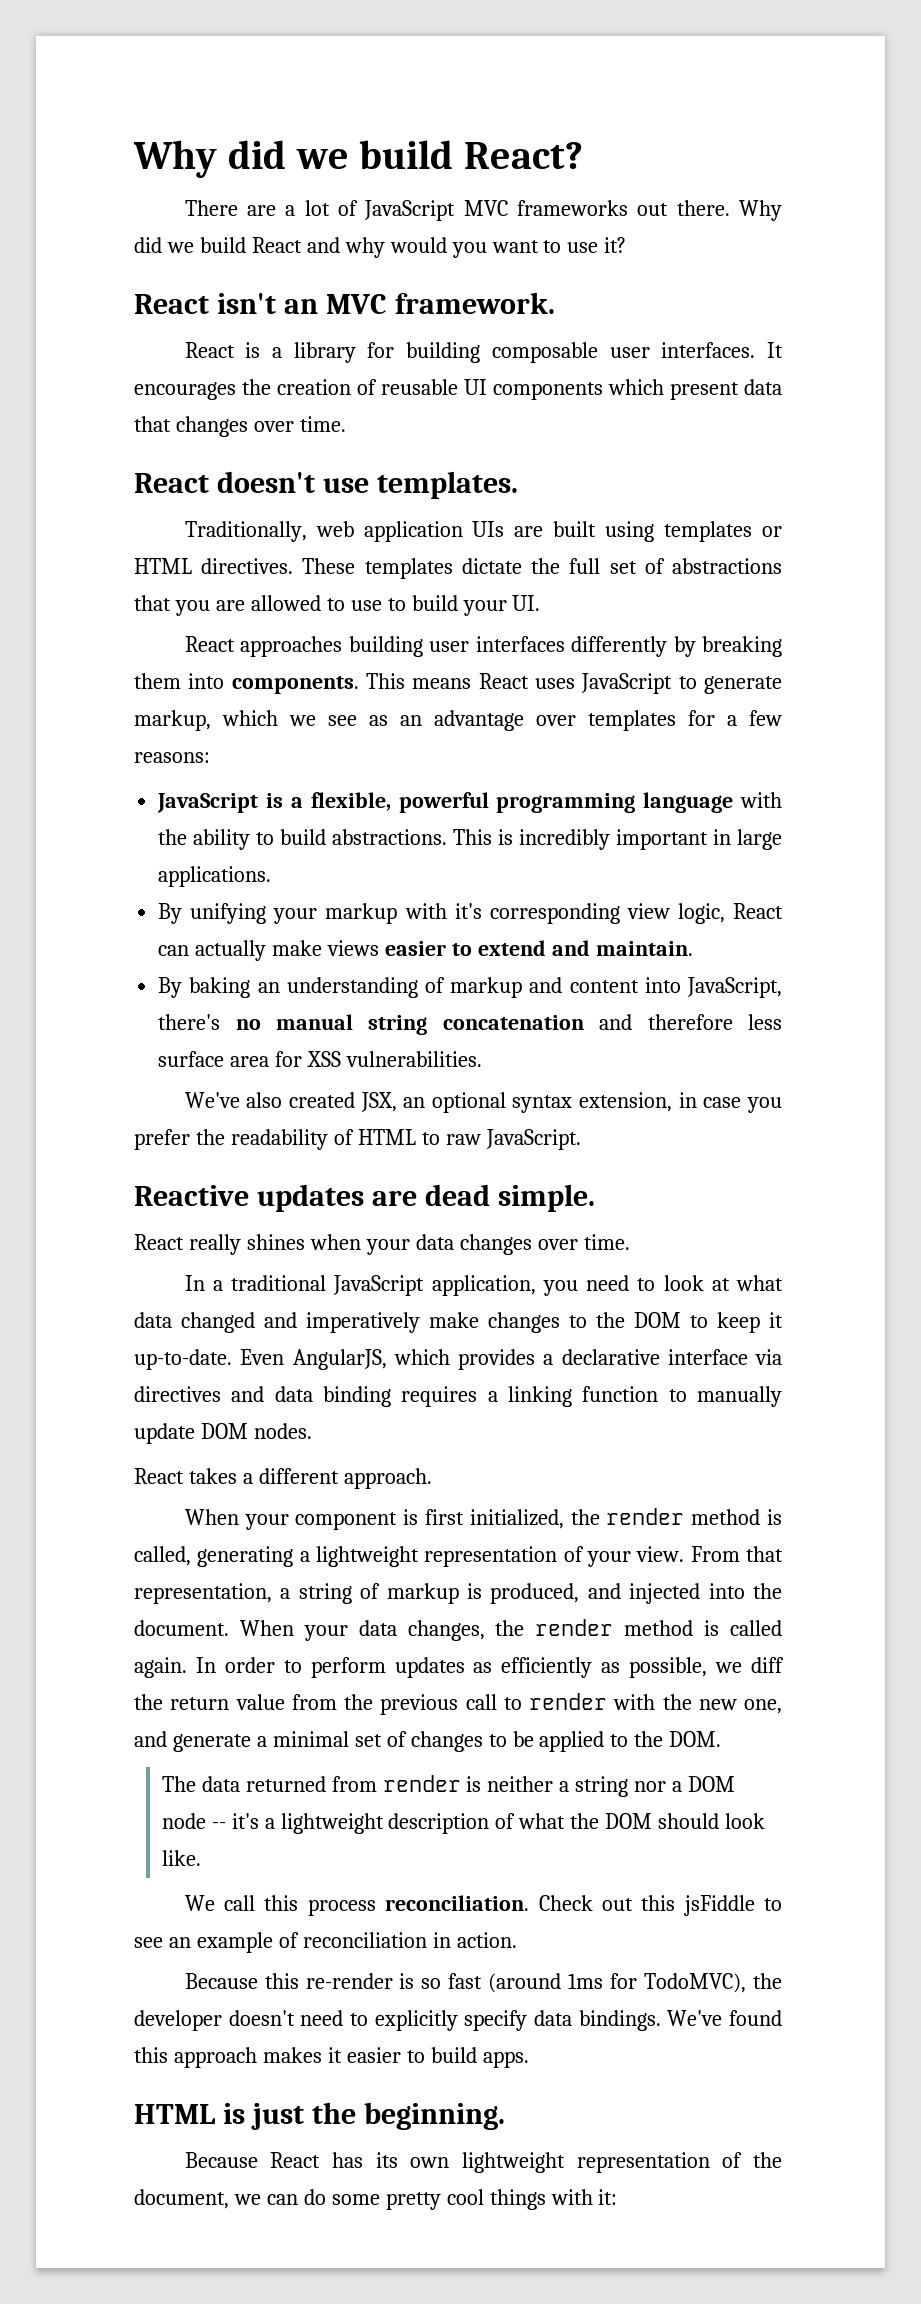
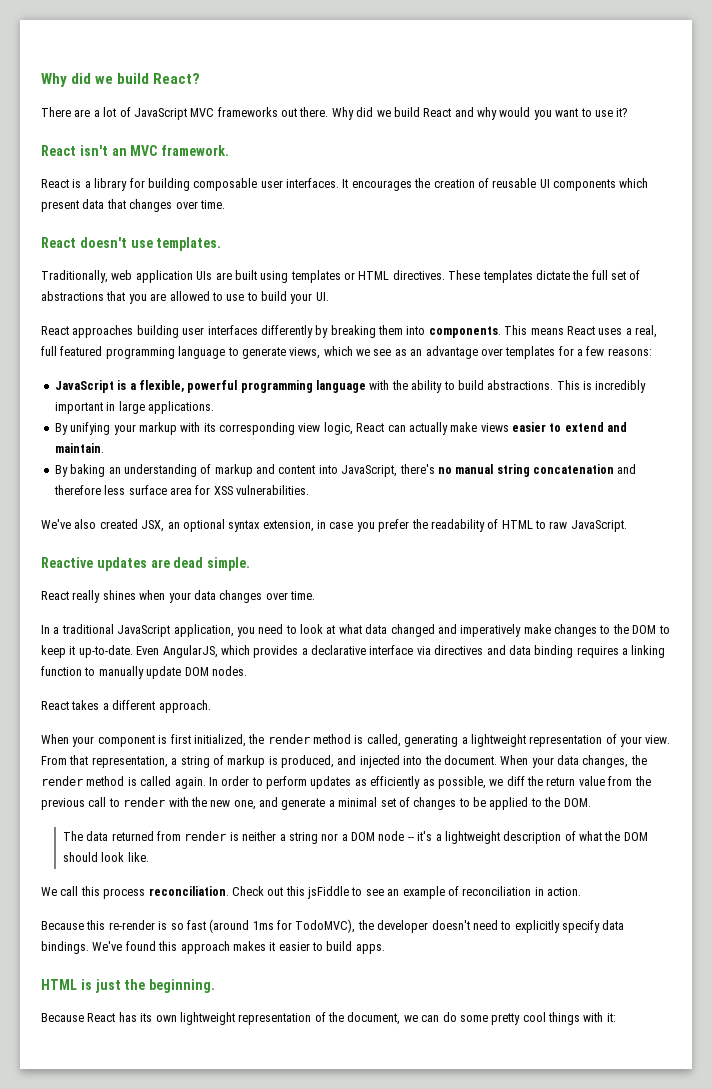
- This means React uses JavaScript to generate markup, which we see as an advantage over templates for a few reasons:
+ This means React uses a real, full featured programming language to generate views, which we see as an advantage over templates for a few reasons:
- By unifying your markup with it's corresponding view logic, React can actually make views easier to extend and maintain.
+ By unifying your markup with its corresponding view logic, React can actually make views easier to extend and maintain.

